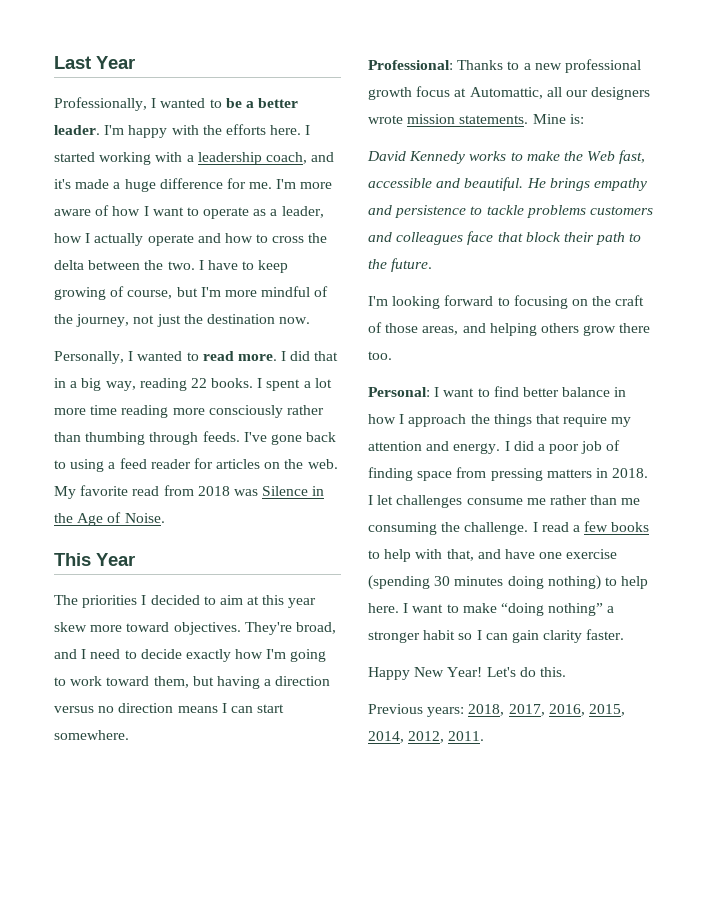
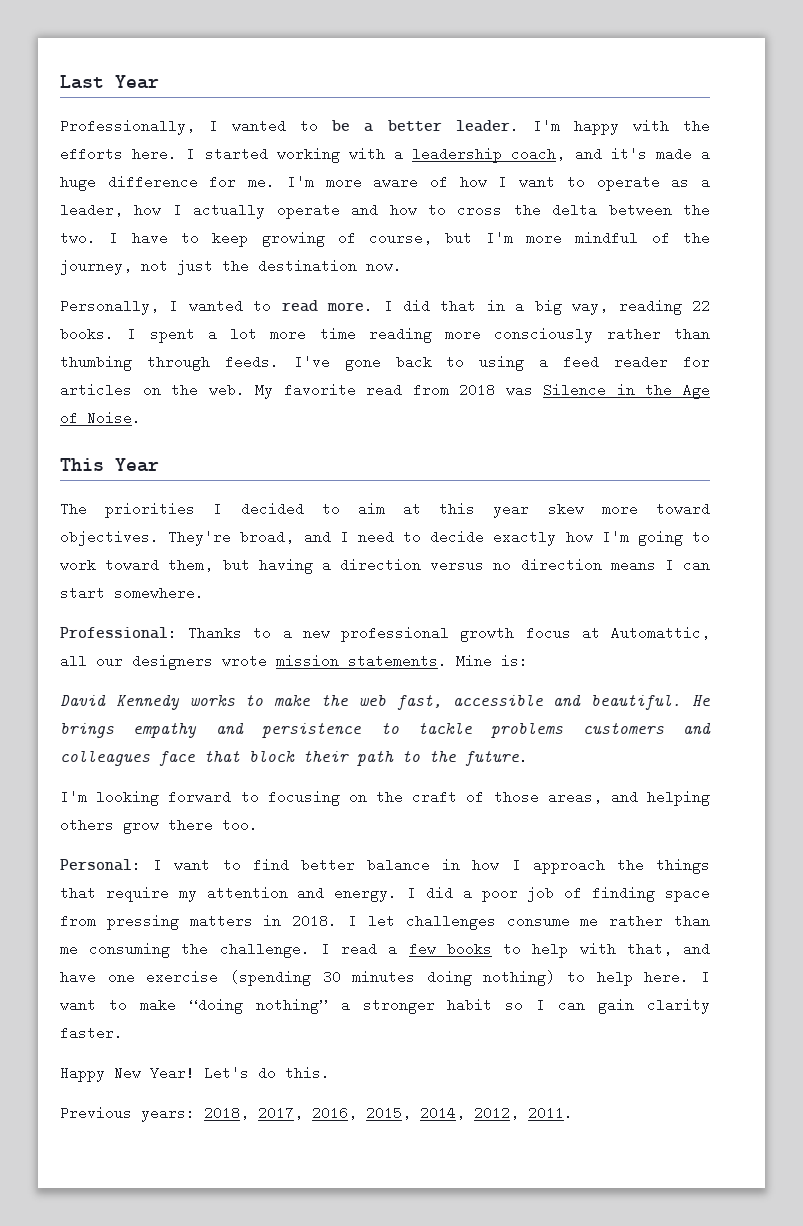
- David Kennedy works to make the Web fast, accessible and beautiful.
+ David Kennedy works to make the web fast, accessible and beautiful.

